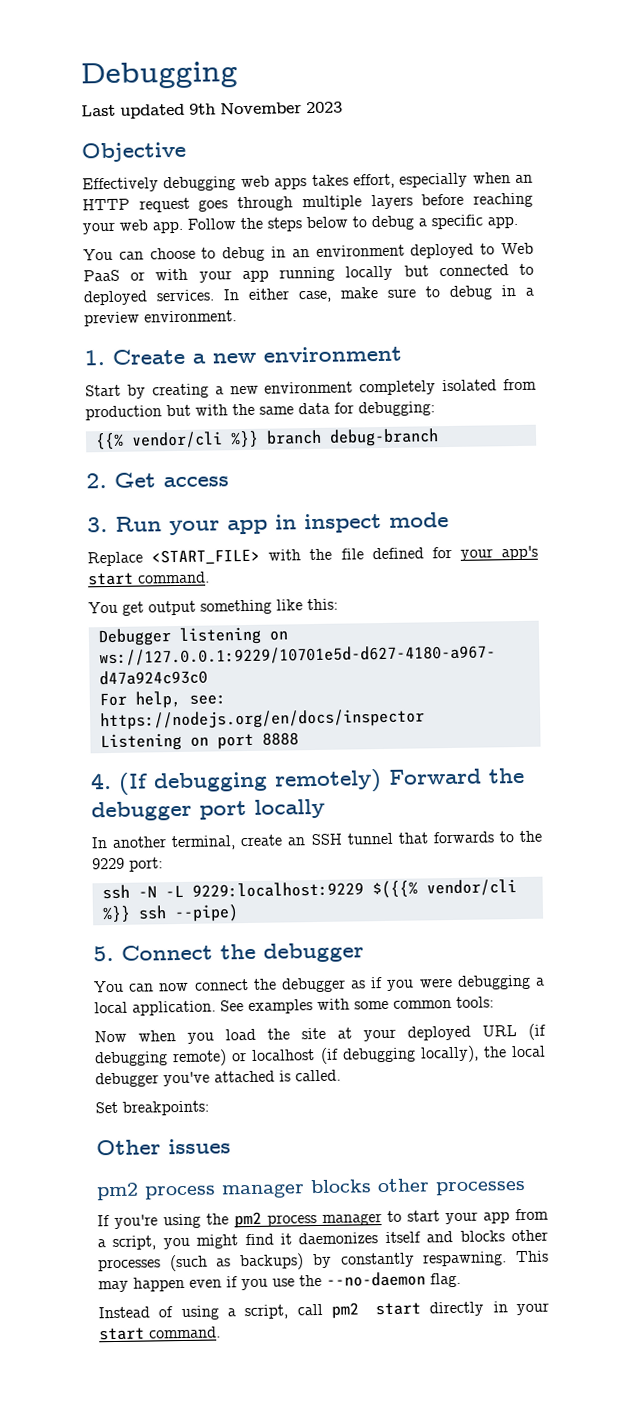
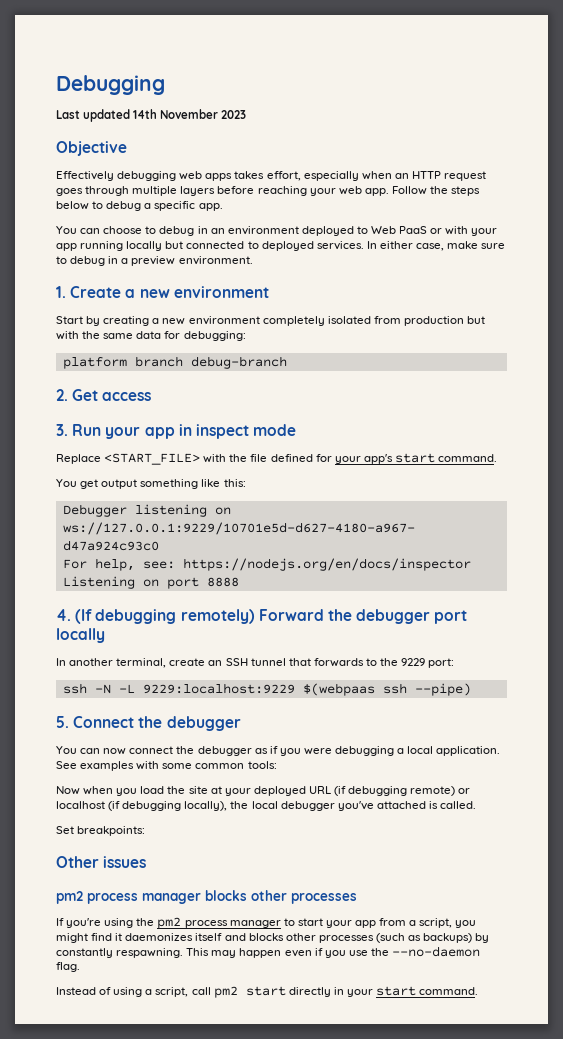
- Last updated 9th November 2023
+ Last updated 14th November 2023
- {{% vendor/cli %}} branch debug-branch
+ platform branch debug-branch
- ssh -N -L 9229:localhost:9229 $({{% vendor/cli %}} ssh --pipe)
+ ssh -N -L 9229:localhost:9229 $(webpaas ssh --pipe)

